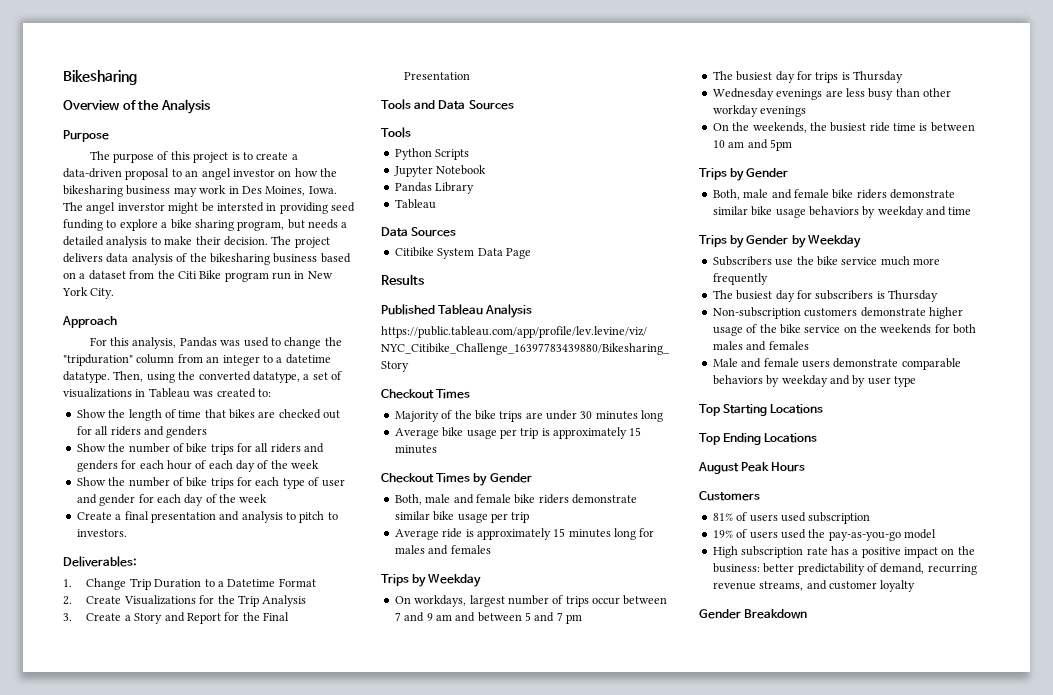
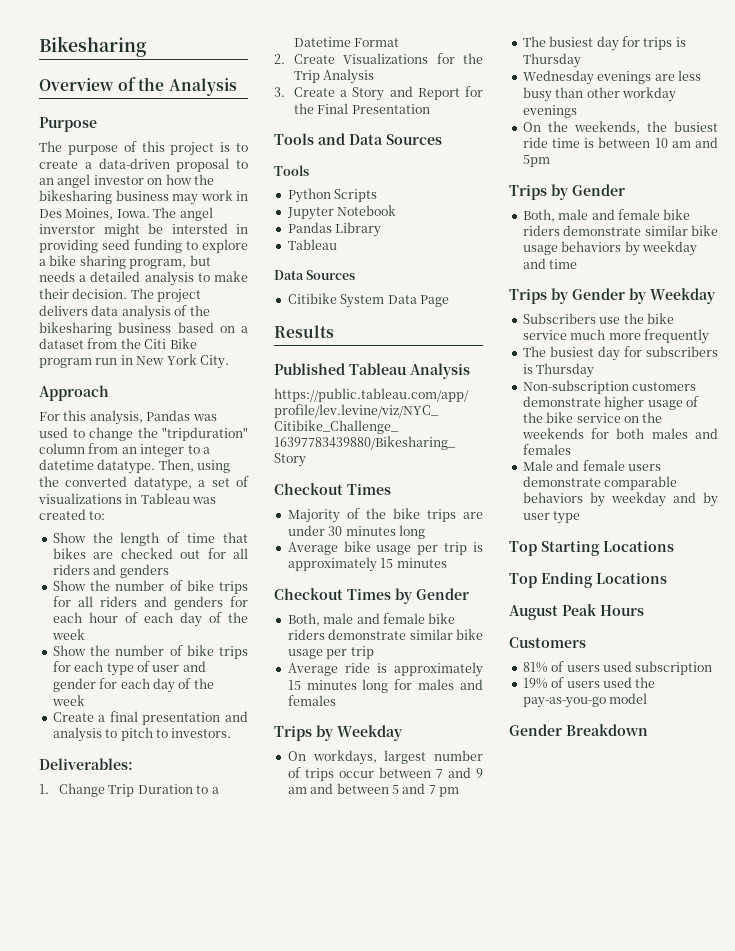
- High subscription rate has a positive impact on the business: better predictability of demand, recurring revenue streams, and customer loyalty

